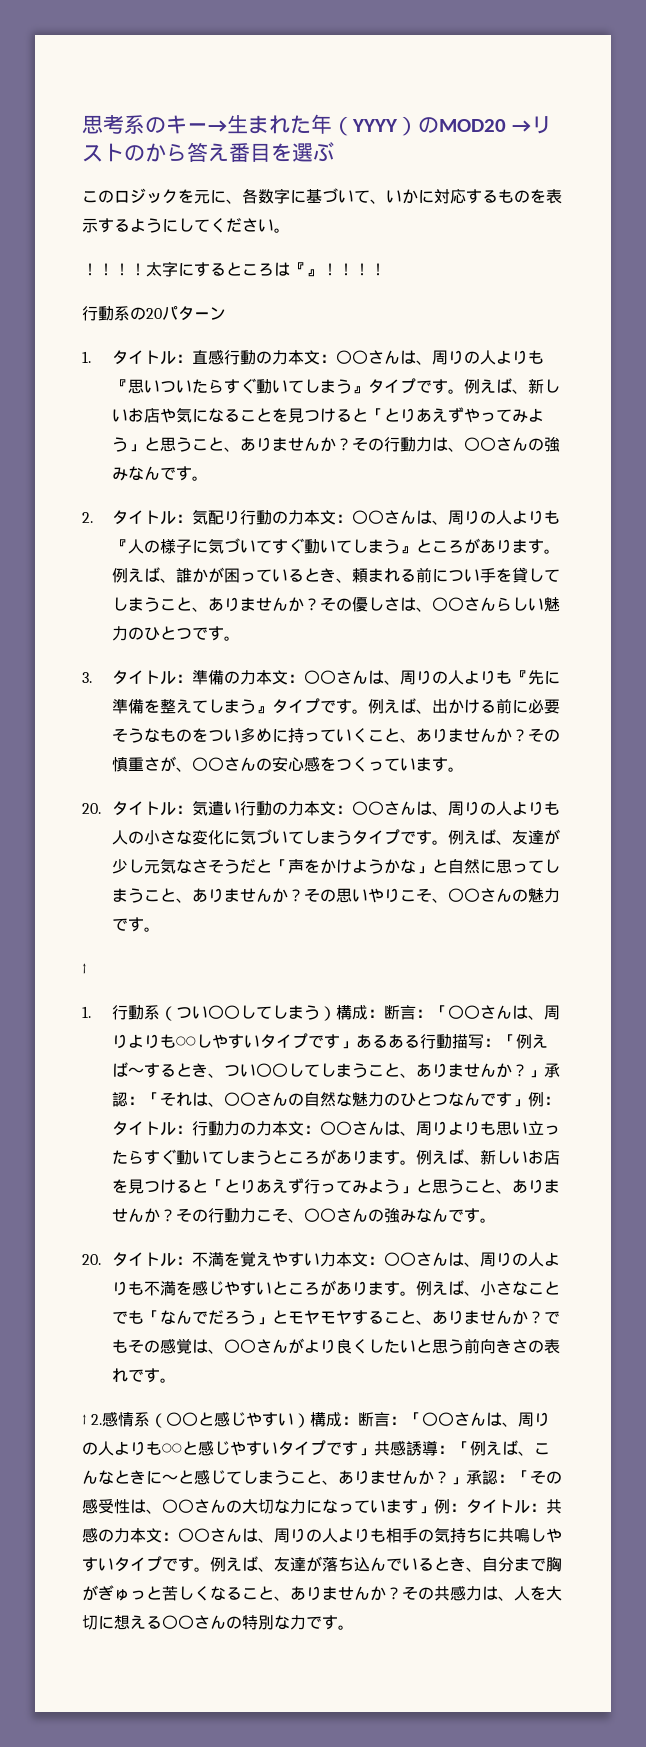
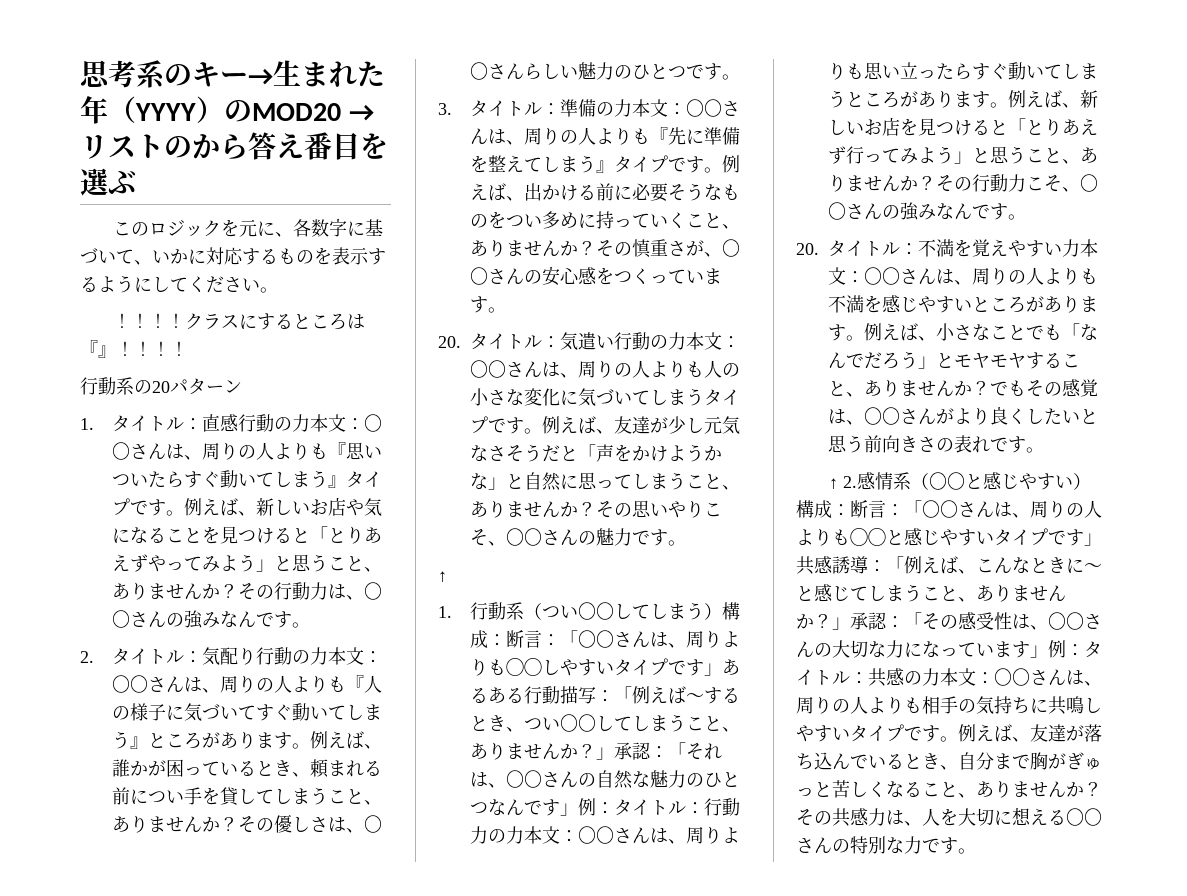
- 太字にするところは『』！
+ クラスにするところは『』！

